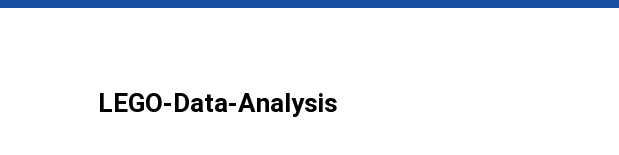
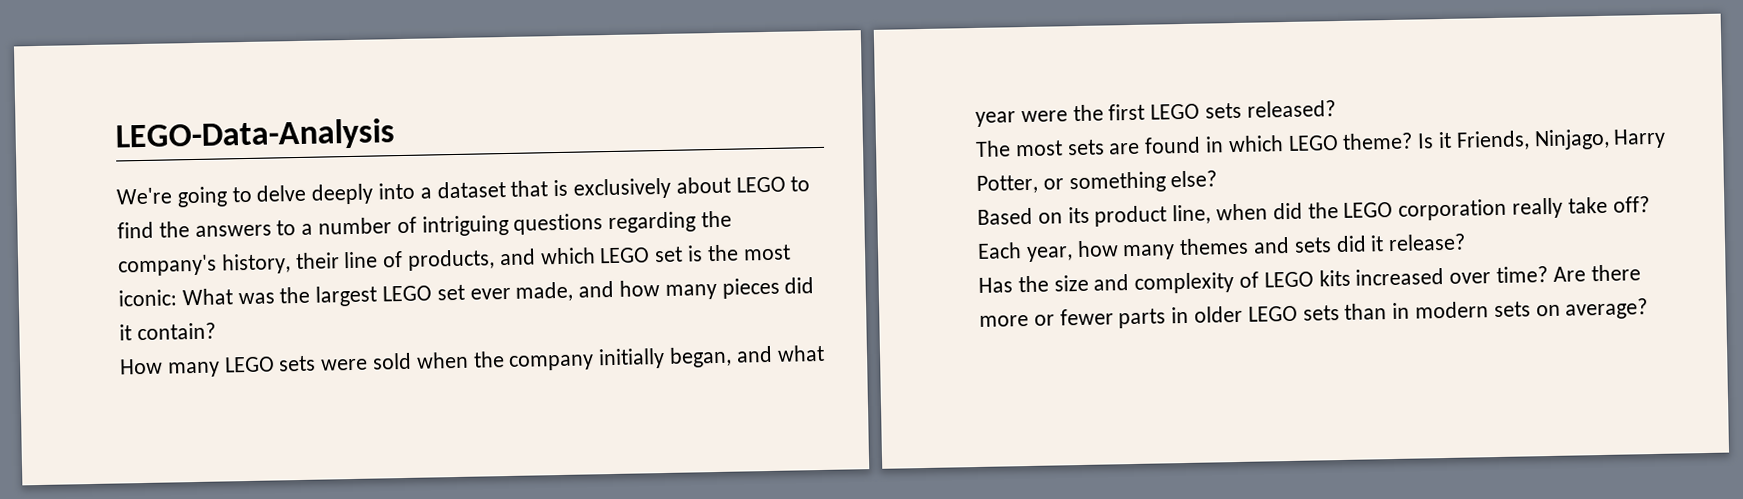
+ We're going to delve deeply into a dataset that is exclusively about LEGO to find the answers to a number of intriguing questions regarding the company's history, their line of products, and which LEGO set is the most iconic: What was the largest LEGO set ever made, and how many pieces did it contain?
+ How many LEGO sets were sold when the company initially began, and what year were the first LEGO sets released?
+ The most sets are found in which LEGO theme? Is it Friends, Ninjago, Harry Potter, or something else?
+ Based on its product line, when did the LEGO corporation really take off? Each year, how many themes and sets did it release?
+ Has the size and complexity of LEGO kits increased over time? Are there more or fewer parts in older LEGO sets than in modern sets on average?

